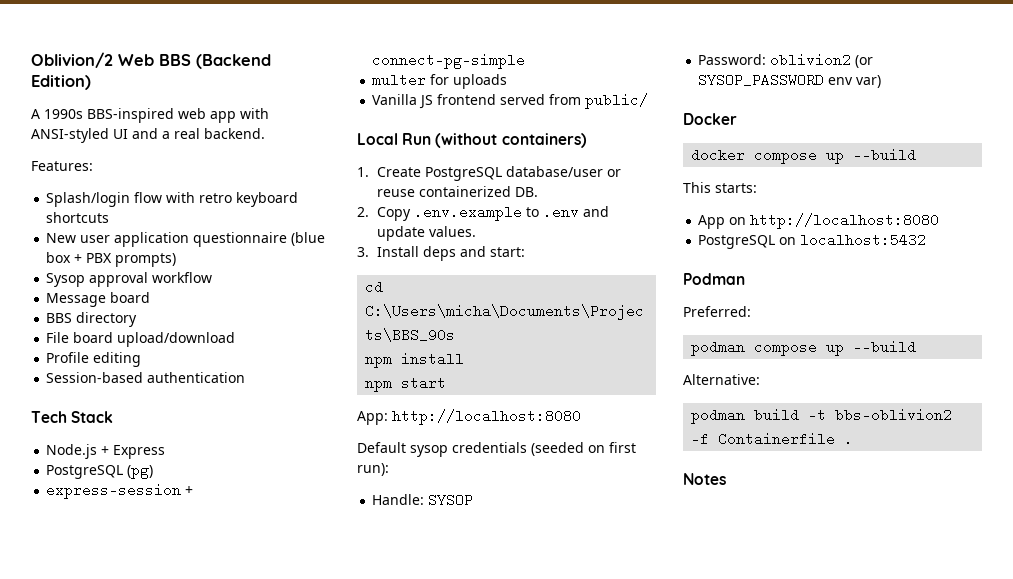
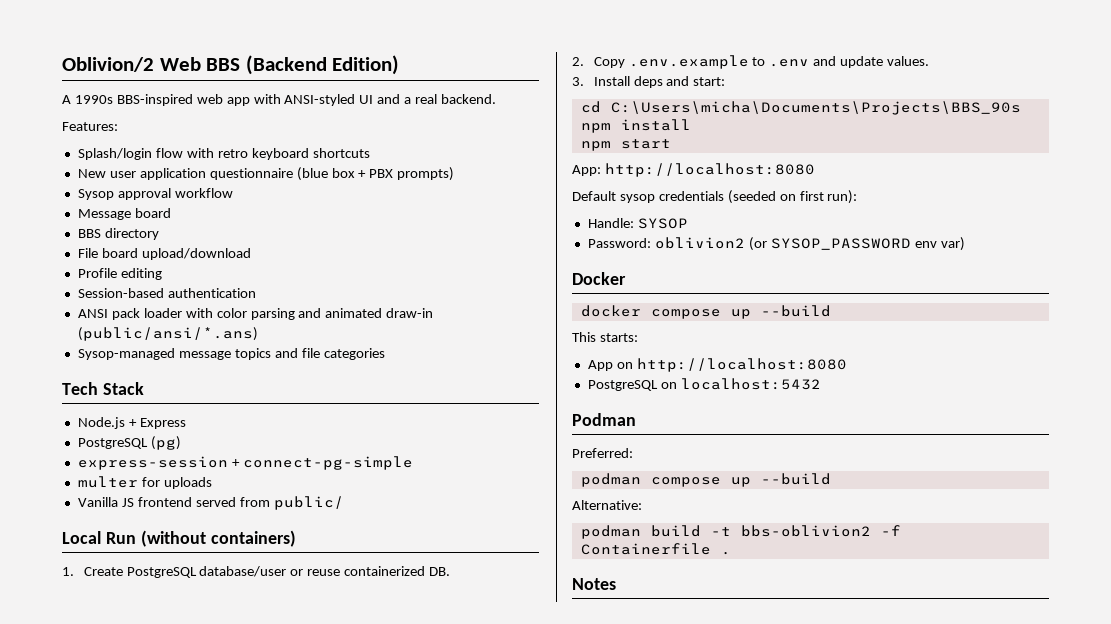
+ ANSI pack loader with color parsing and animated draw-in (public/ansi/*.ans)
+ Sysop-managed message topics and file categories

